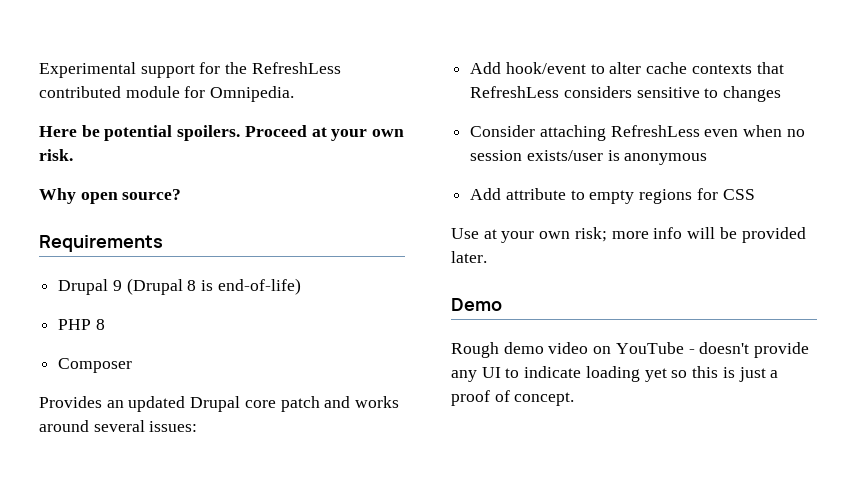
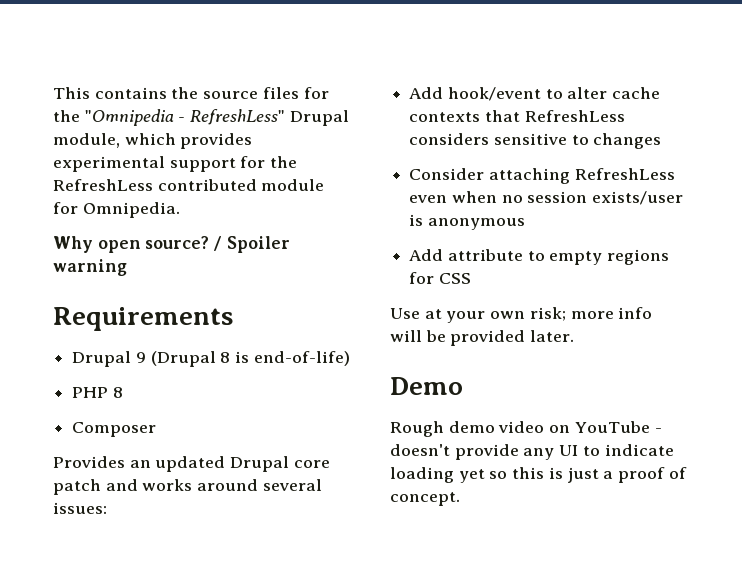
- Experimental support for the RefreshLess contributed module for Omnipedia.
+ This contains the source files for the "Omnipedia - RefreshLess" Drupal module, which provides experimental support for the RefreshLess contributed module for Omnipedia.
- Here be potential spoilers. Proceed at your own risk.
+ / Spoiler warning

